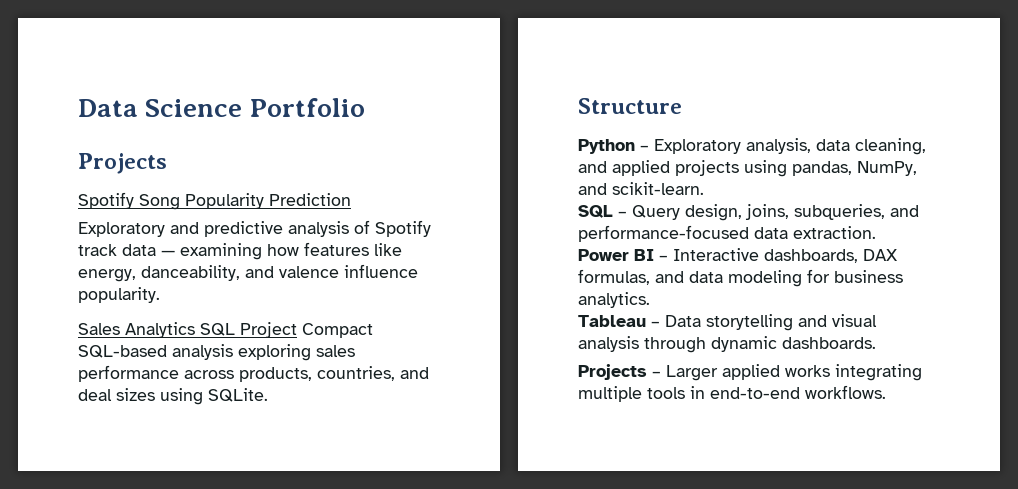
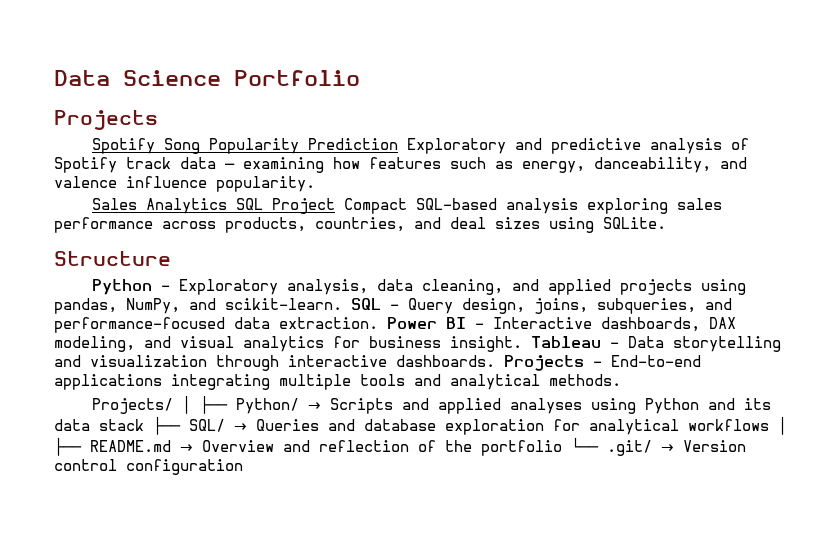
- Spotify Song Popularity Prediction
- Exploratory and predictive analysis of Spotify track data — examining how features like energy, danceability, and valence influence popularity.
+ Spotify Song Popularity Prediction Exploratory and predictive analysis of Spotify track data — examining how features such as energy, danceability, and valence influence popularity.
- Python – Exploratory analysis, data cleaning, and applied projects using pandas, NumPy, and scikit-learn.
- SQL – Query design, joins, subqueries, and performance-focused data extraction.
- Power BI – Interactive dashboards, DAX formulas, and data modeling for business analytics.
- Tableau – Data storytelling and visual analysis through dynamic dashboards.
- Projects – Larger applied works integrating multiple tools in end-to-end workflows.
+ Python – Exploratory analysis, data cleaning, and applied projects using pandas, NumPy, and scikit-learn. SQL – Query design, joins, subqueries, and performance-focused data extraction. Power BI – Interactive dashboards, DAX modeling, and visual analytics for business insight. Tableau – Data storytelling and visualization through interactive dashboards. Projects – End-to-end applications integrating multiple tools and analytical methods.
+ Projects/ │ ├── Python/ → Scripts and applied analyses using Python and its data stack ├── SQL/ → Queries and database exploration for analytical workflows │ ├── README.md → Overview and reflection of the portfolio └── .git/ → Version control configuration

